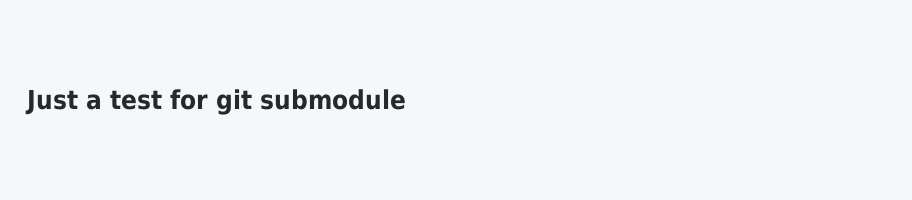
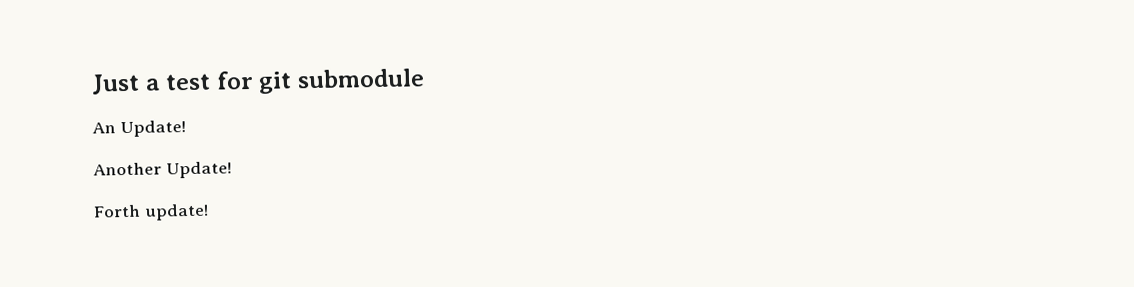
+ An Update!
+ Another Update!
+ Forth update!

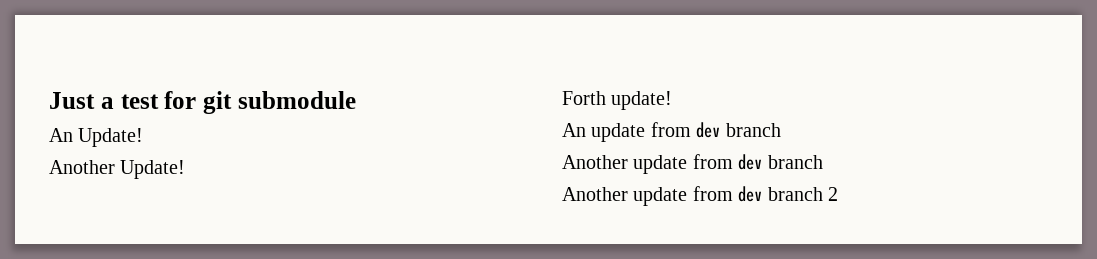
+ An update from dev branch
+ Another update from dev branch
+ Another update from dev branch 2

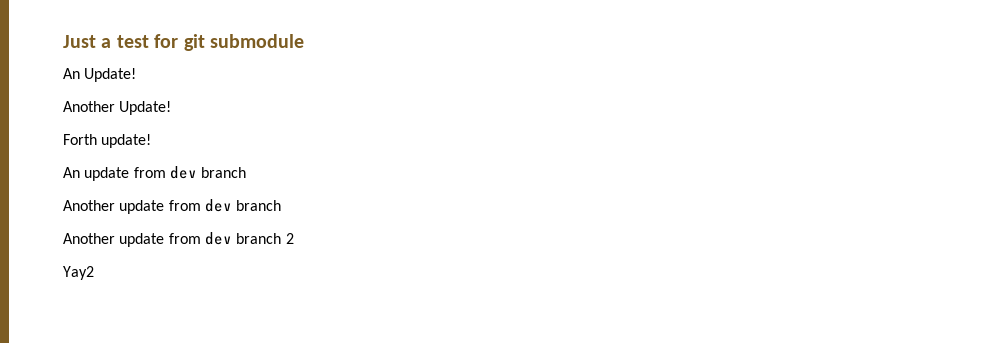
+ Yay2

